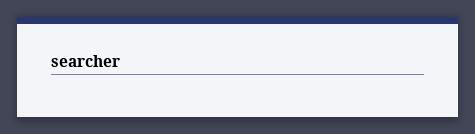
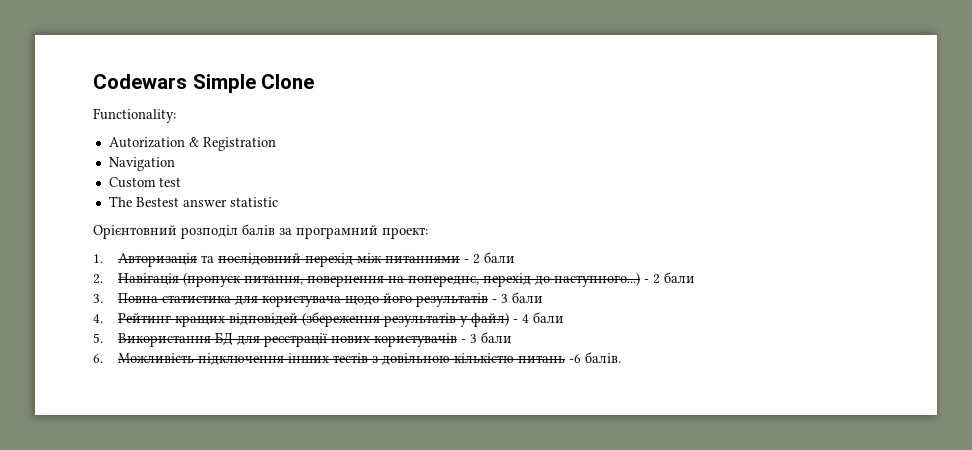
- searcher
+ Codewars Simple Clone
+ Functionality:
+ Autorization & Registration
+ Navigation
+ Custom test
+ The Bestest answer statistic
+ Орієнтовний розподіл балів за програмний проект:
+ 1. Авторизація та послідовний перехід між питаннями - 2 бали
+ 2. Навігація (пропуск питання, повернення на попереднє, перехід до наступного...) - 2 бали
+ 3. Повна статистика для користувача щодо його результатів - 3 бали
+ 4. Рейтинг кращих відповідей (збереження результатів у файл) - 4 бали
+ 5. Використання БД для реєстрації нових користувачів - 3 бали
+ 6. Можливість підключення інших тестів з довільною кількістю питань -6 балів.

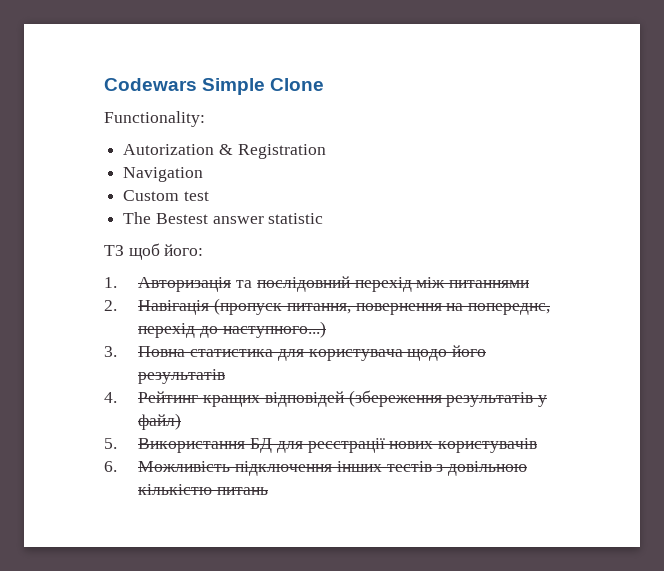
- Орієнтовний розподіл балів за програмний проект:
+ ТЗ щоб його:
- 1. Авторизація та послідовний перехід між питаннями - 2 бали
+ 1. Авторизація та послідовний перехід між питаннями
- 2. Навігація (пропуск питання, повернення на попереднє, перехід до наступного...) - 2 бали
+ 2. Навігація (пропуск питання, повернення на попереднє, перехід до наступного...)
- 3. Повна статистика для користувача щодо його результатів - 3 бали
+ 3. Повна статистика для користувача щодо його результатів
- 4. Рейтинг кращих відповідей (збереження результатів у файл) - 4 бали
+ 4. Рейтинг кращих відповідей (збереження результатів у файл)
- 5. Використання БД для реєстрації нових користувачів - 3 бали
+ 5. Використання БД для реєстрації нових користувачів
- 6. Можливість підключення інших тестів з довільною кількістю питань -6 балів.
+ 6. Можливість підключення інших тестів з довільною кількістю питань

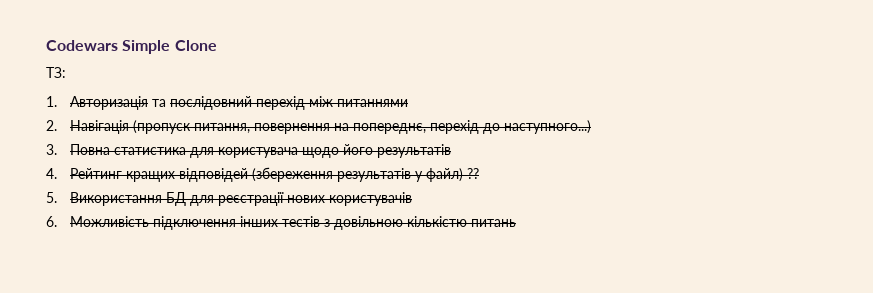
- Functionality:
- Autorization & Registration
- Navigation
- Custom test
- The Bestest answer statistic
- ТЗ щоб його:
+ ТЗ:
- 4. Рейтинг кращих відповідей (збереження результатів у файл)
+ 4. Рейтинг кращих відповідей (збереження результатів у файл) ??

